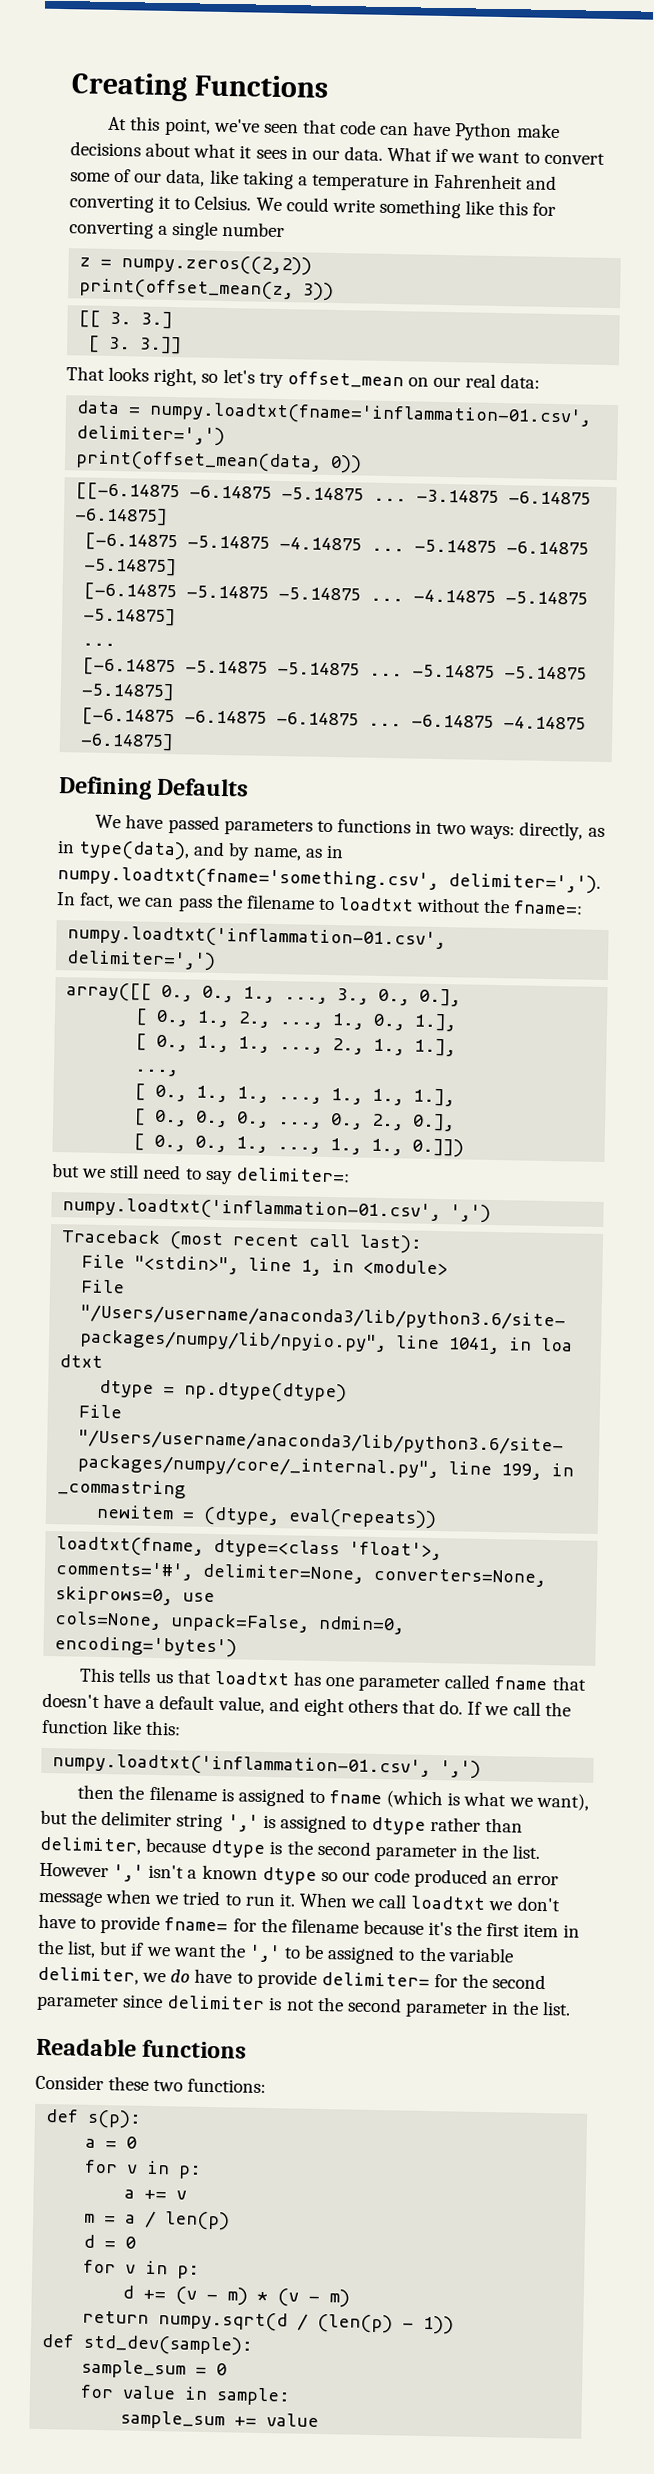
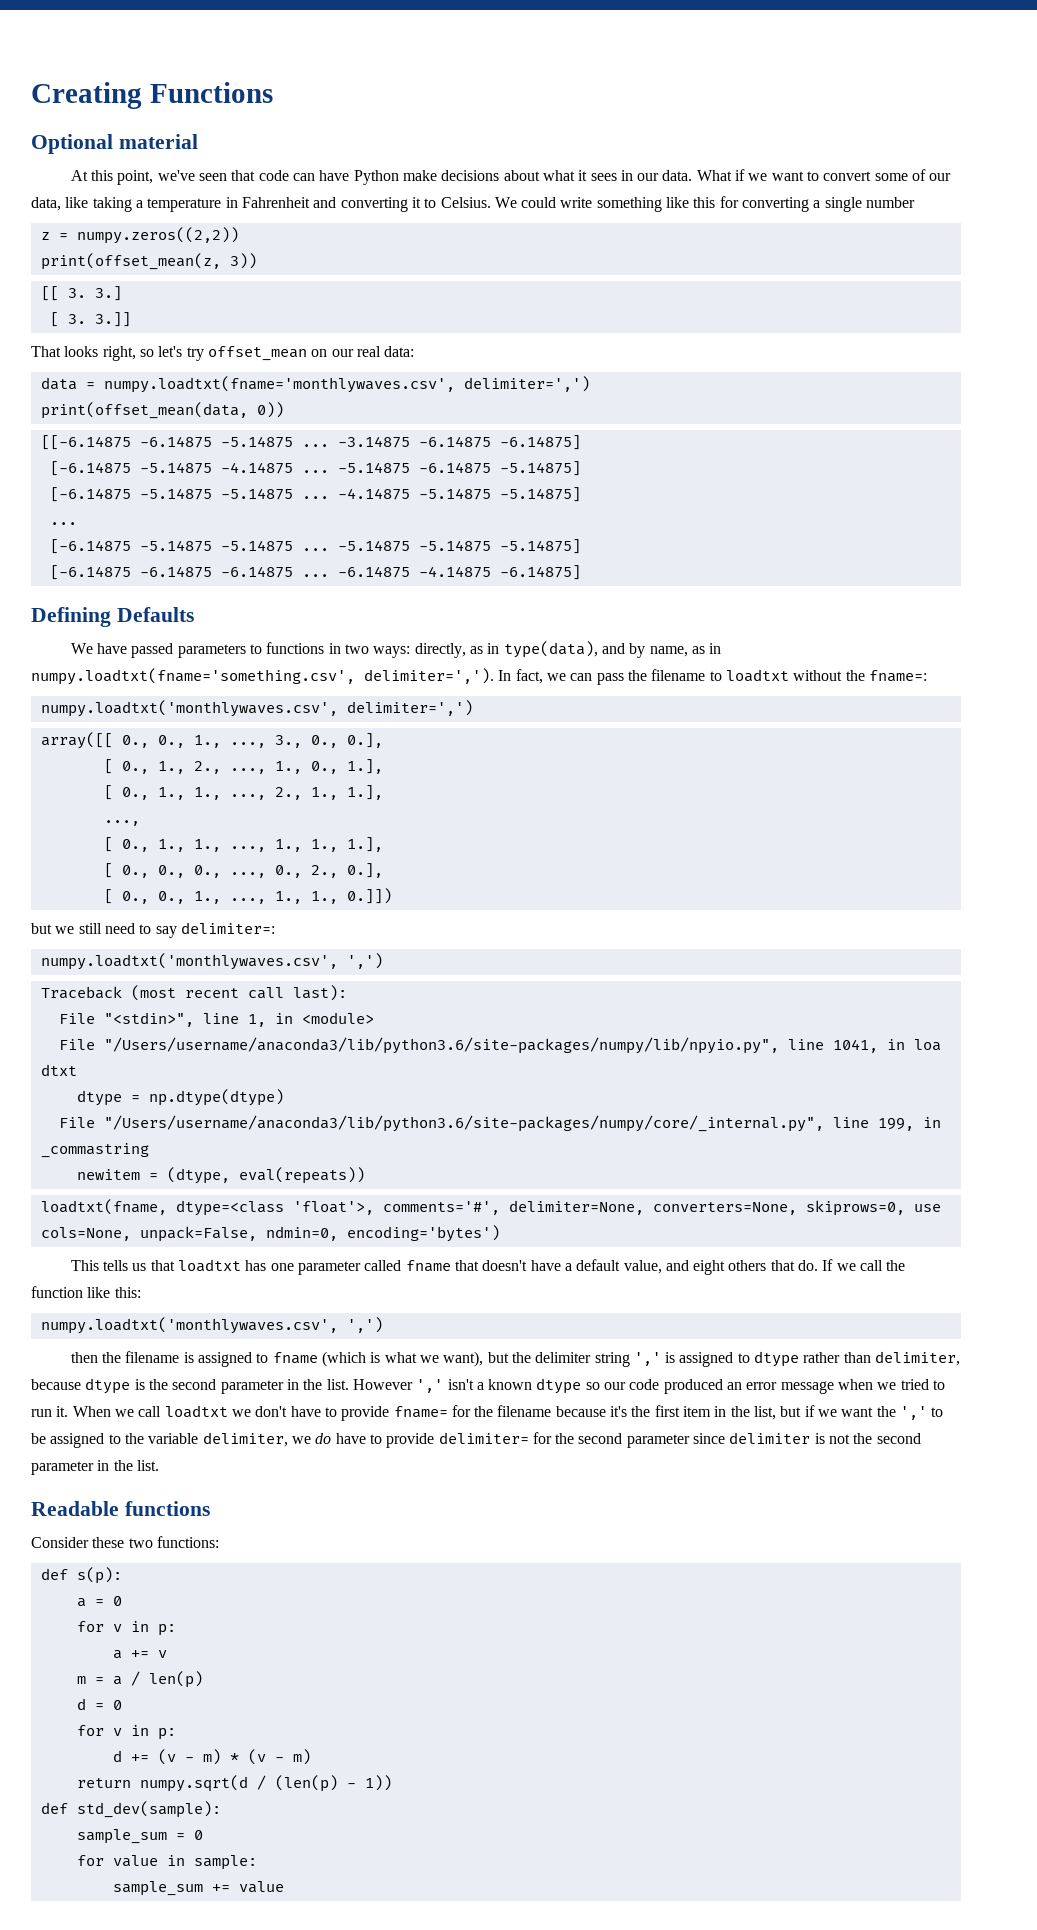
+ Optional material
- data = numpy.loadtxt(fname='inflammation-01.csv', delimiter=',')
+ data = numpy.loadtxt(fname='monthlywaves.csv', delimiter=',')
- numpy.loadtxt('inflammation-01.csv', delimiter=',')
+ numpy.loadtxt('monthlywaves.csv', delimiter=',')
  but we still need to say delimiter=:
- numpy.loadtxt('inflammation-01.csv', ',')
+ numpy.loadtxt('monthlywaves.csv', ',')
  If we call the function like this:
- numpy.loadtxt('inflammation-01.csv', ',')
+ numpy.loadtxt('monthlywaves.csv', ',')

